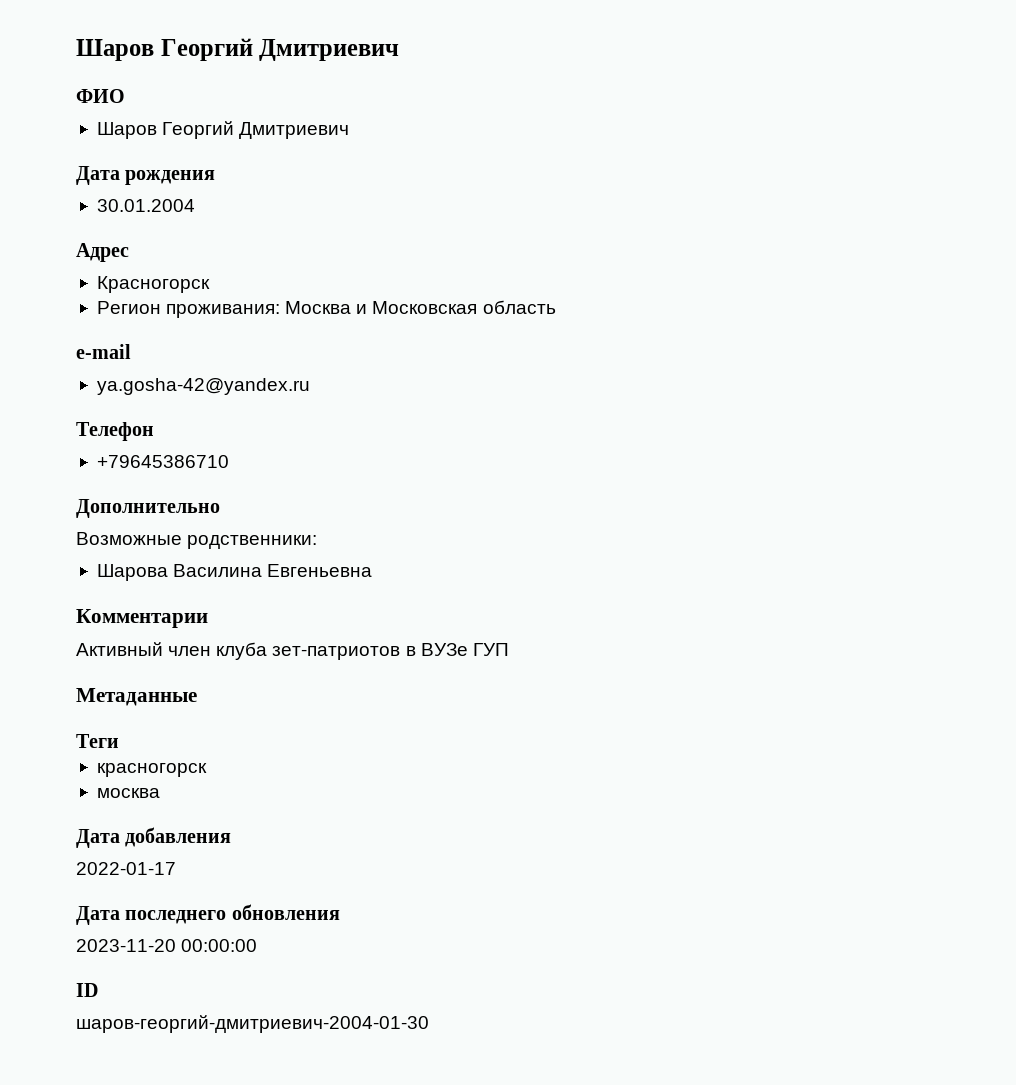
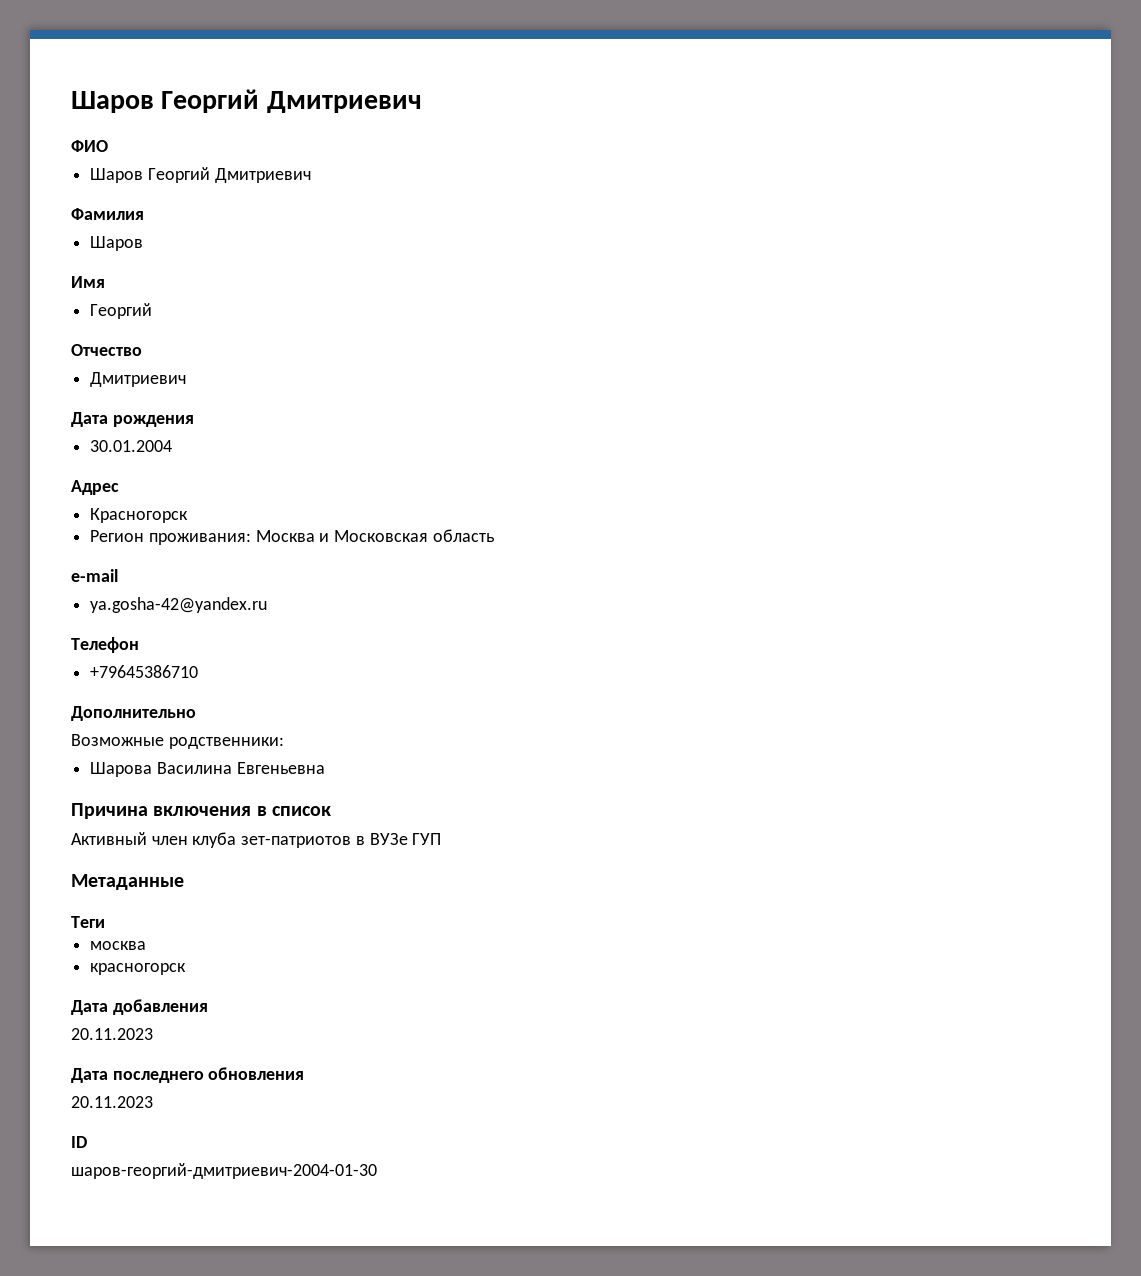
+ Фамилия
+ Шаров
+ Имя
+ Георгий
+ Отчество
+ Дмитриевич
- Комментарии
+ Причина включения в список
+ москва
- москва
  Дата добавления
- 2022-01-17
+ 20.11.2023
  Дата последнего обновления
- 2023-11-20 00:00:00
+ 20.11.2023

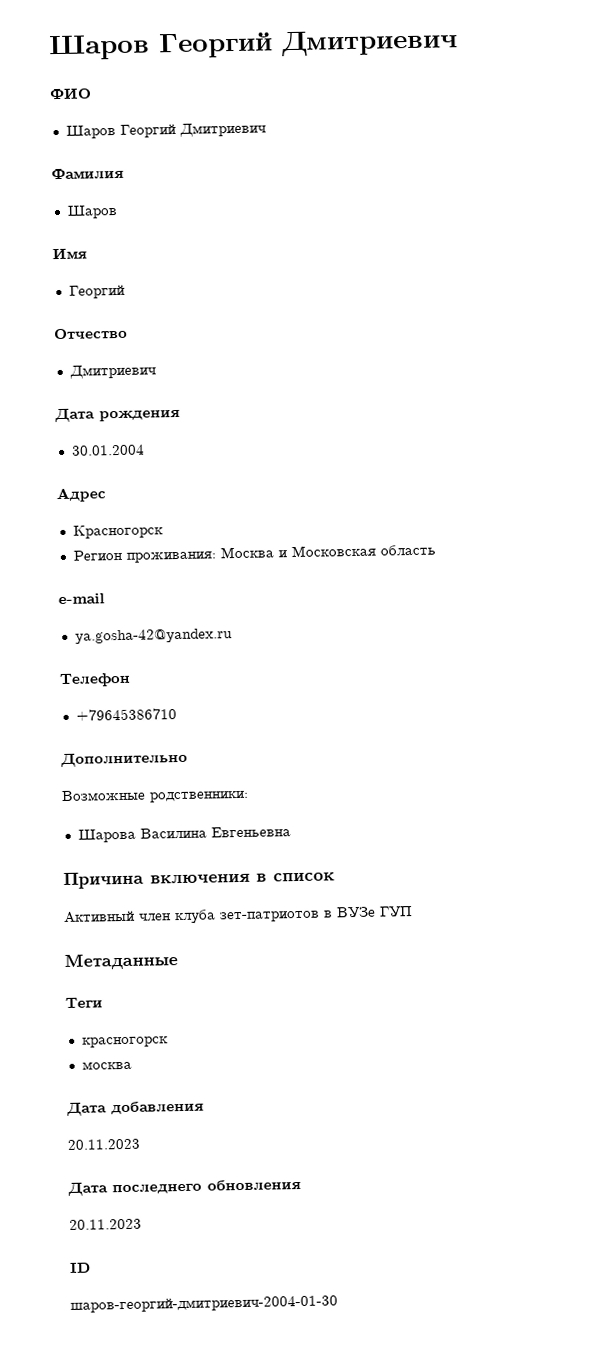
+ красногорск
- красногорск

